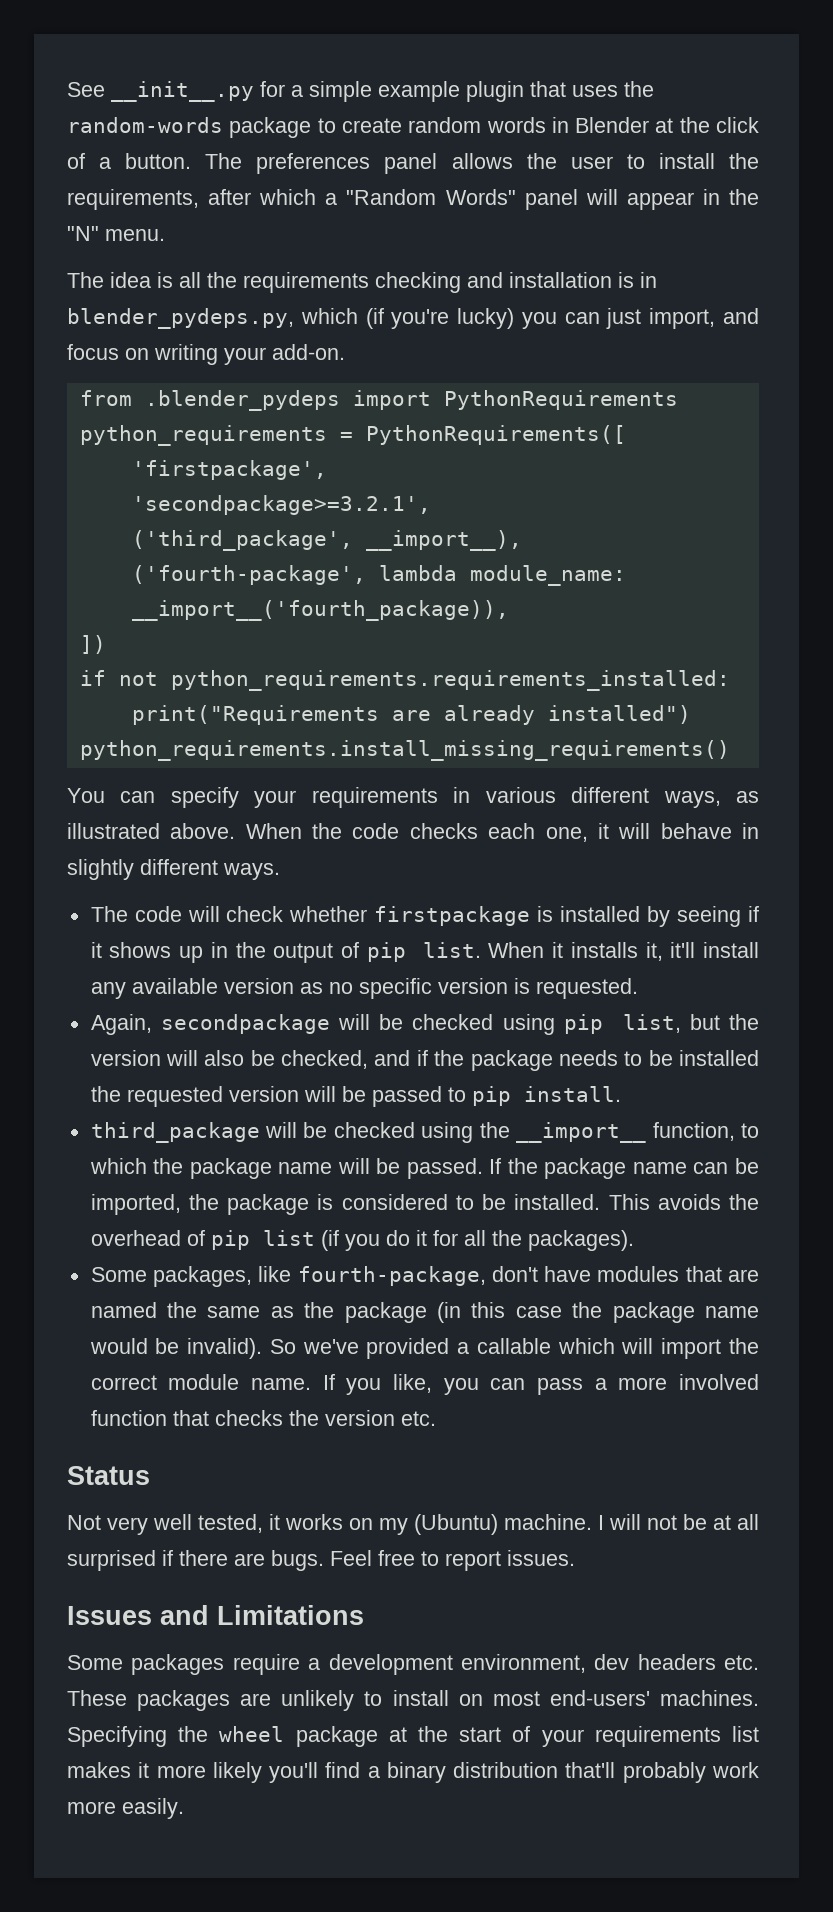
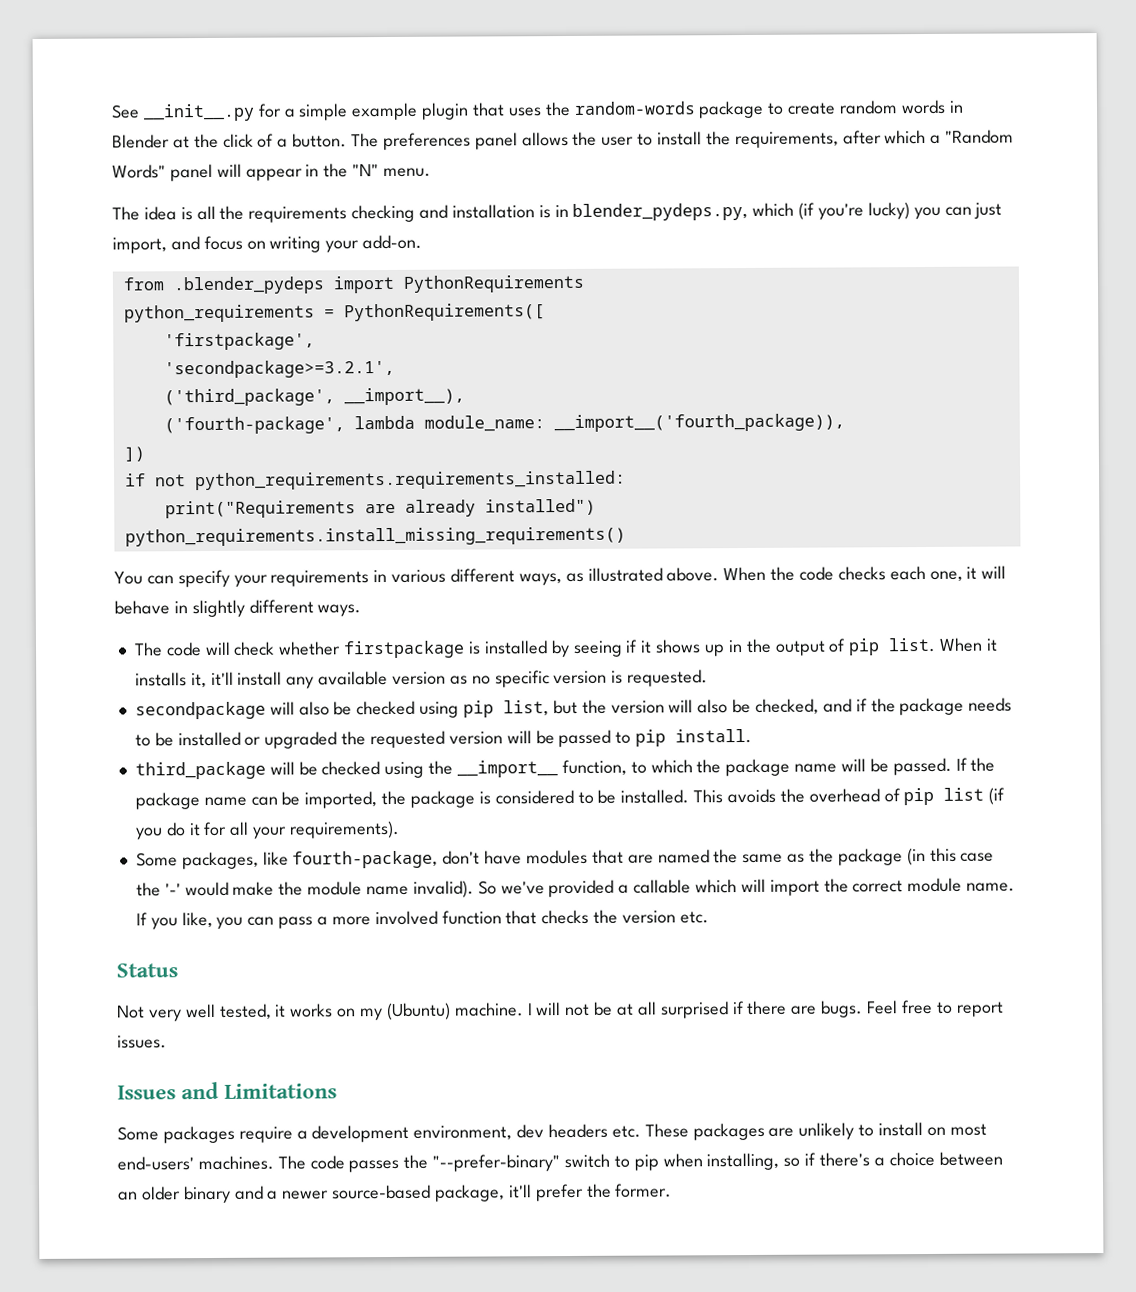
- Again, secondpackage will be checked using pip list, but the version will also be checked, and if the package needs to be installed the requested version will be passed to pip install.
+ secondpackage will also be checked using pip list, but the version will also be checked, and if the package needs to be installed or upgraded the requested version will be passed to pip install.
- This avoids the overhead of pip list (if you do it for all the packages).
+ This avoids the overhead of pip list (if you do it for all your requirements).
- Some packages, like fourth-package, don't have modules that are named the same as the package (in this case the package name would be invalid).
+ Some packages, like fourth-package, don't have modules that are named the same as the package (in this case the '-' would make the module name invalid).
- Specifying the wheel package at the start of your requirements list makes it more likely you'll find a binary distribution that'll probably work more easily.
+ The code passes the "--prefer-binary" switch to pip when installing, so if there's a choice between an older binary and a newer source-based package, it'll prefer the former.

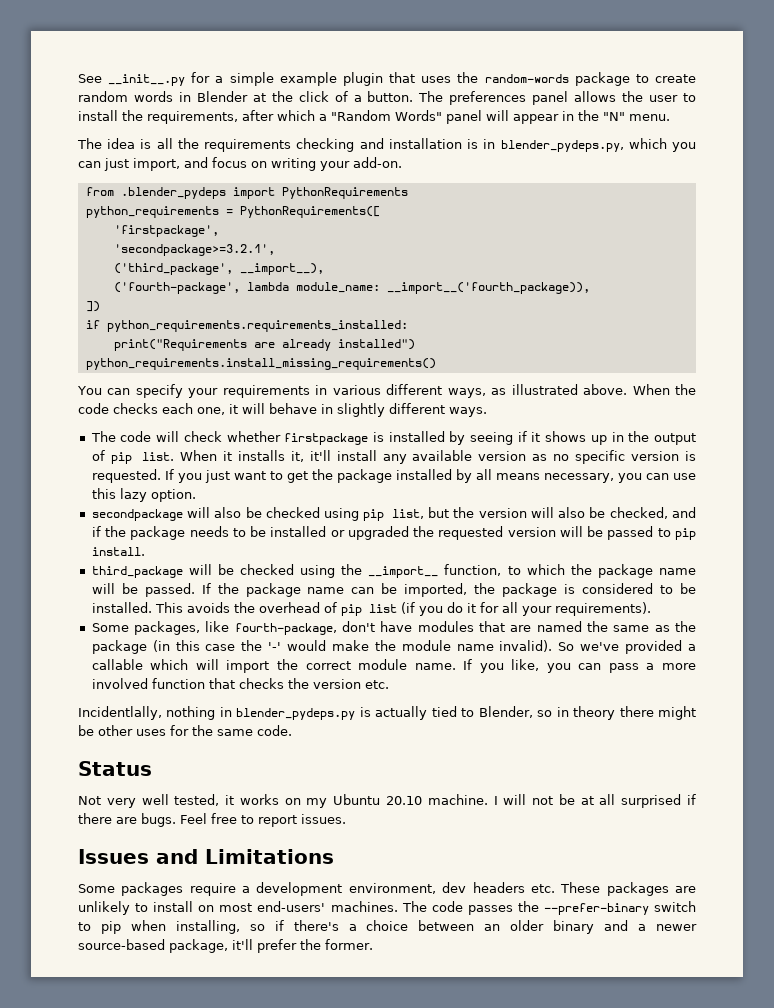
- The idea is all the requirements checking and installation is in blender_pydeps.py, which (if you're lucky) you can just import, and focus on writing your add-on.
+ The idea is all the requirements checking and installation is in blender_pydeps.py, which you can just import, and focus on writing your add-on.
- if not python_requirements.requirements_installed:
+ if python_requirements.requirements_installed:
+ If you just want to get the package installed by all means necessary, you can use this lazy option.
+ Incidentlally, nothing in blender_pydeps.py is actually tied to Blender, so in theory there might be other uses for the same code.
- Not very well tested, it works on my (Ubuntu) machine.
+ Not very well tested, it works on my Ubuntu 20.10 machine.
- The code passes the "--prefer-binary" switch to pip when installing, so if there's a choice between an older binary and a newer source-based package, it'll prefer the former.
+ The code passes the --prefer-binary switch to pip when installing, so if there's a choice between an older binary and a newer source-based package, it'll prefer the former.

